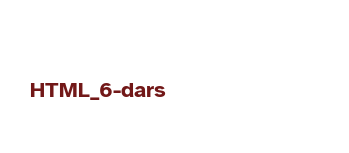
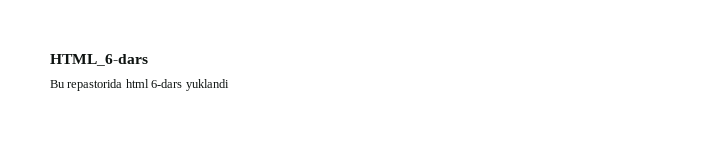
+ Bu repastorida html 6-dars yuklandi

